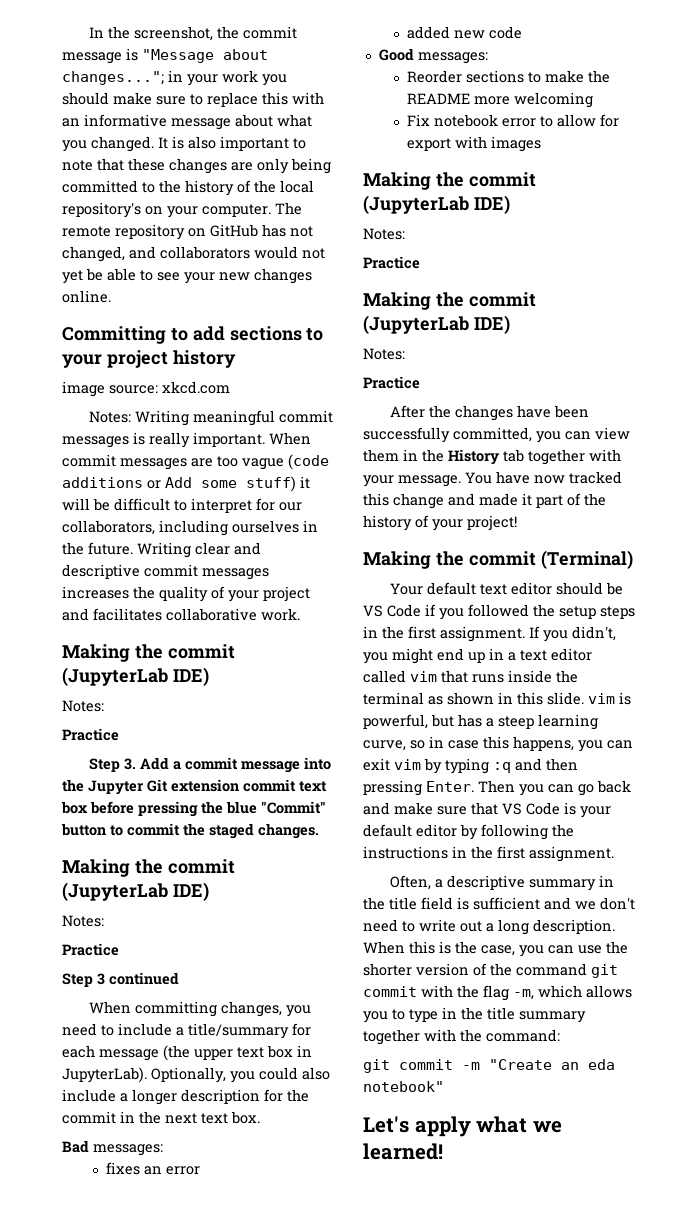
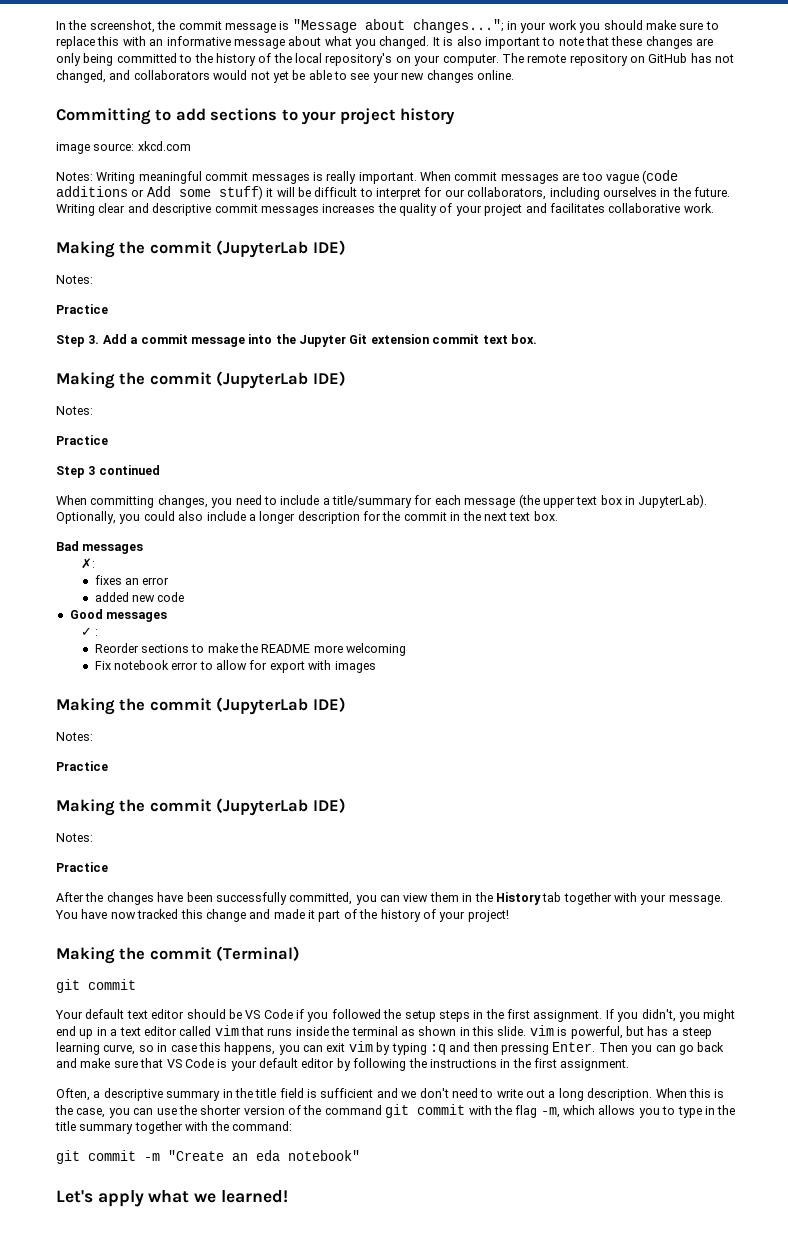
- Step 3. Add a commit message into the Jupyter Git extension commit text box before pressing the blue "Commit" button to commit the staged changes.
+ Step 3. Add a commit message into the Jupyter Git extension commit text box.
- Bad messages:
+ Bad messages
+ ✗:
- Good messages:
+ Good messages
+ ✓ :
  Making the commit (Terminal)
+ git commit

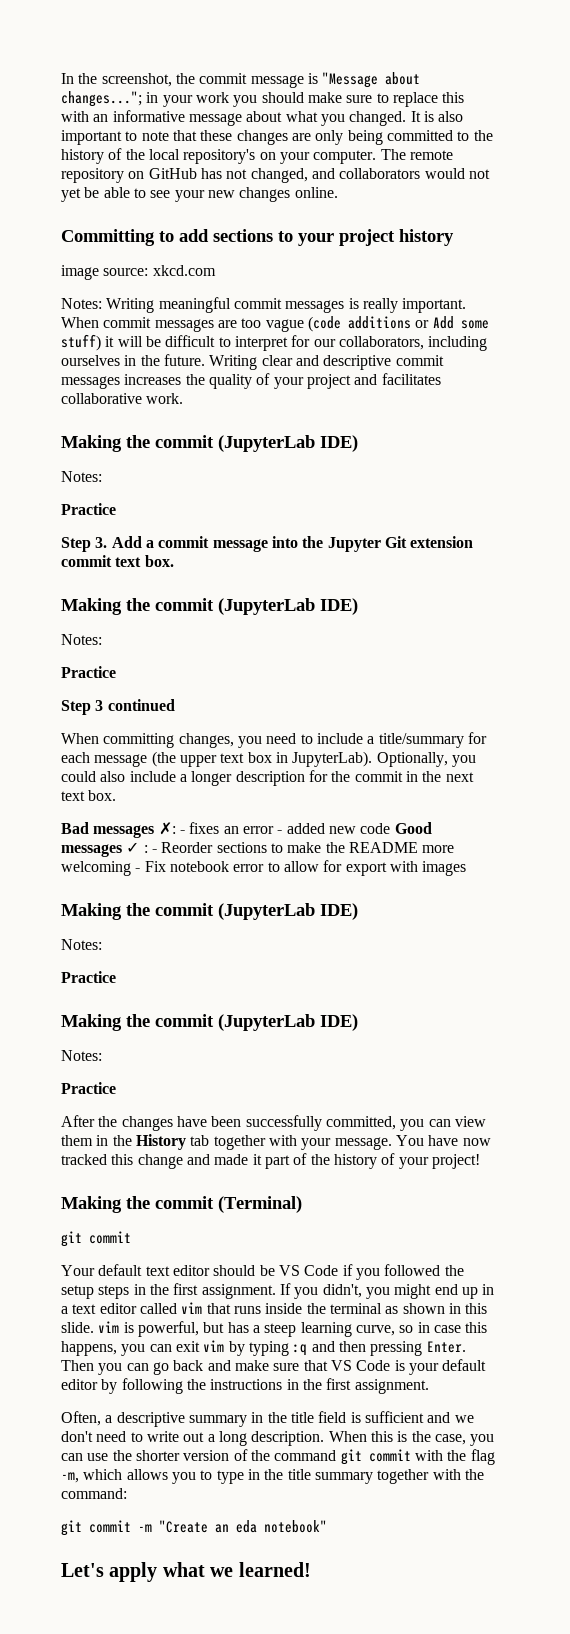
- Bad messages
- ✗:
- fixes an error
- added new code
- Good messages
- ✓ :
- Reorder sections to make the README more welcoming
- Fix notebook error to allow for export with images
+ Bad messages ✗: - fixes an error - added new code Good messages ✓ : - Reorder sections to make the README more welcoming - Fix notebook error to allow for export with images

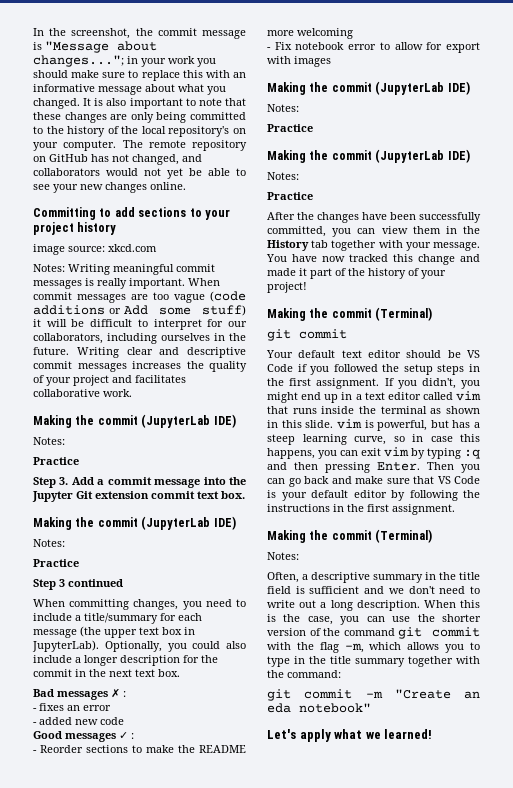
- Bad messages ✗: - fixes an error - added new code Good messages ✓ : - Reorder sections to make the README more welcoming - Fix notebook error to allow for export with images
+ Bad messages ✗ :
+ - fixes an error
+ - added new code
+ Good messages ✓ :
+ - Reorder sections to make the README more welcoming
+ - Fix notebook error to allow for export with images
  Then you can go back and make sure that VS Code is your default editor by following the instructions in the first assignment.
+ Making the commit (Terminal)
+ Notes:

